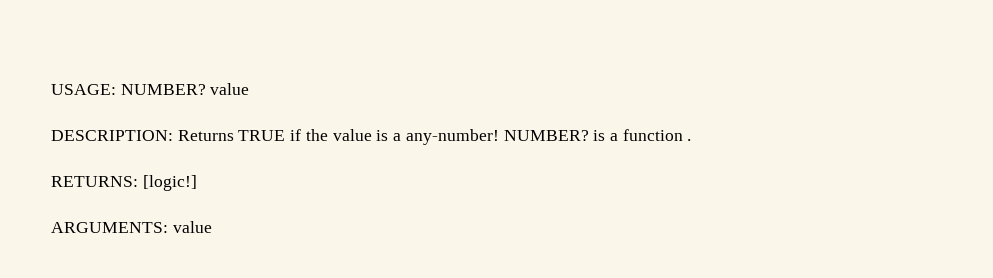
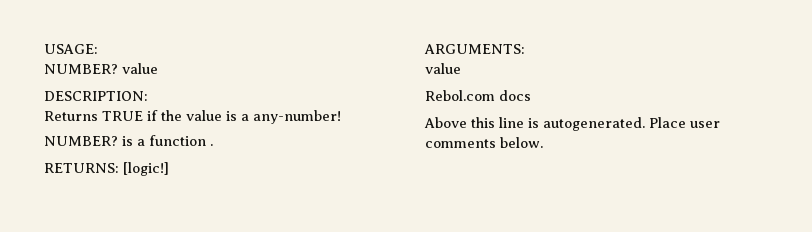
- USAGE: NUMBER? value
+ USAGE:
+ NUMBER? value
- DESCRIPTION: Returns TRUE if the value is a any-number! NUMBER? is a function .
+ DESCRIPTION:
+ Returns TRUE if the value is a any-number!
+ NUMBER? is a function .
- ARGUMENTS: value
+ ARGUMENTS:
+ value
+ Rebol.com docs
+ Above this line is autogenerated. Place user comments below.

